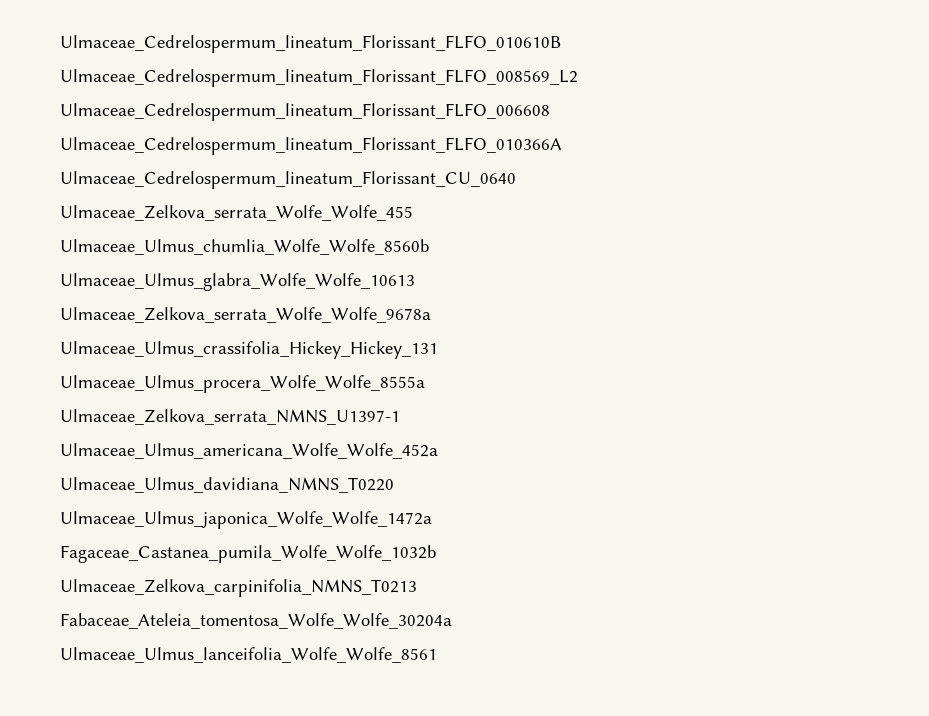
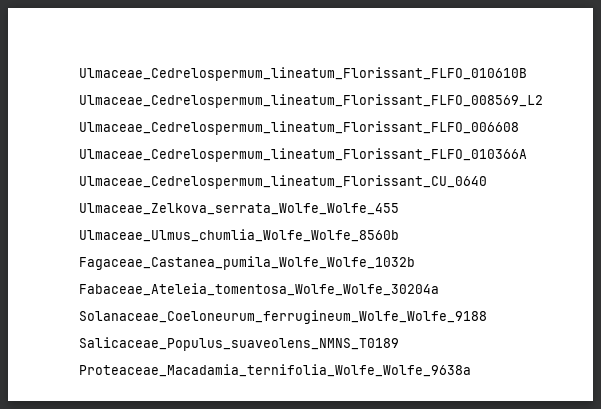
- Ulmaceae_Ulmus_glabra_Wolfe_Wolfe_10613
- Ulmaceae_Zelkova_serrata_Wolfe_Wolfe_9678a
- Ulmaceae_Ulmus_crassifolia_Hickey_Hickey_131
- Ulmaceae_Ulmus_procera_Wolfe_Wolfe_8555a
- Ulmaceae_Zelkova_serrata_NMNS_U1397-1
- Ulmaceae_Ulmus_americana_Wolfe_Wolfe_452a
- Ulmaceae_Ulmus_davidiana_NMNS_T0220
- Ulmaceae_Ulmus_japonica_Wolfe_Wolfe_1472a
- Ulmaceae_Zelkova_carpinifolia_NMNS_T0213
- Ulmaceae_Ulmus_lanceifolia_Wolfe_Wolfe_8561
+ Solanaceae_Coeloneurum_ferrugineum_Wolfe_Wolfe_9188
+ Salicaceae_Populus_suaveolens_NMNS_T0189
+ Proteaceae_Macadamia_ternifolia_Wolfe_Wolfe_9638a

